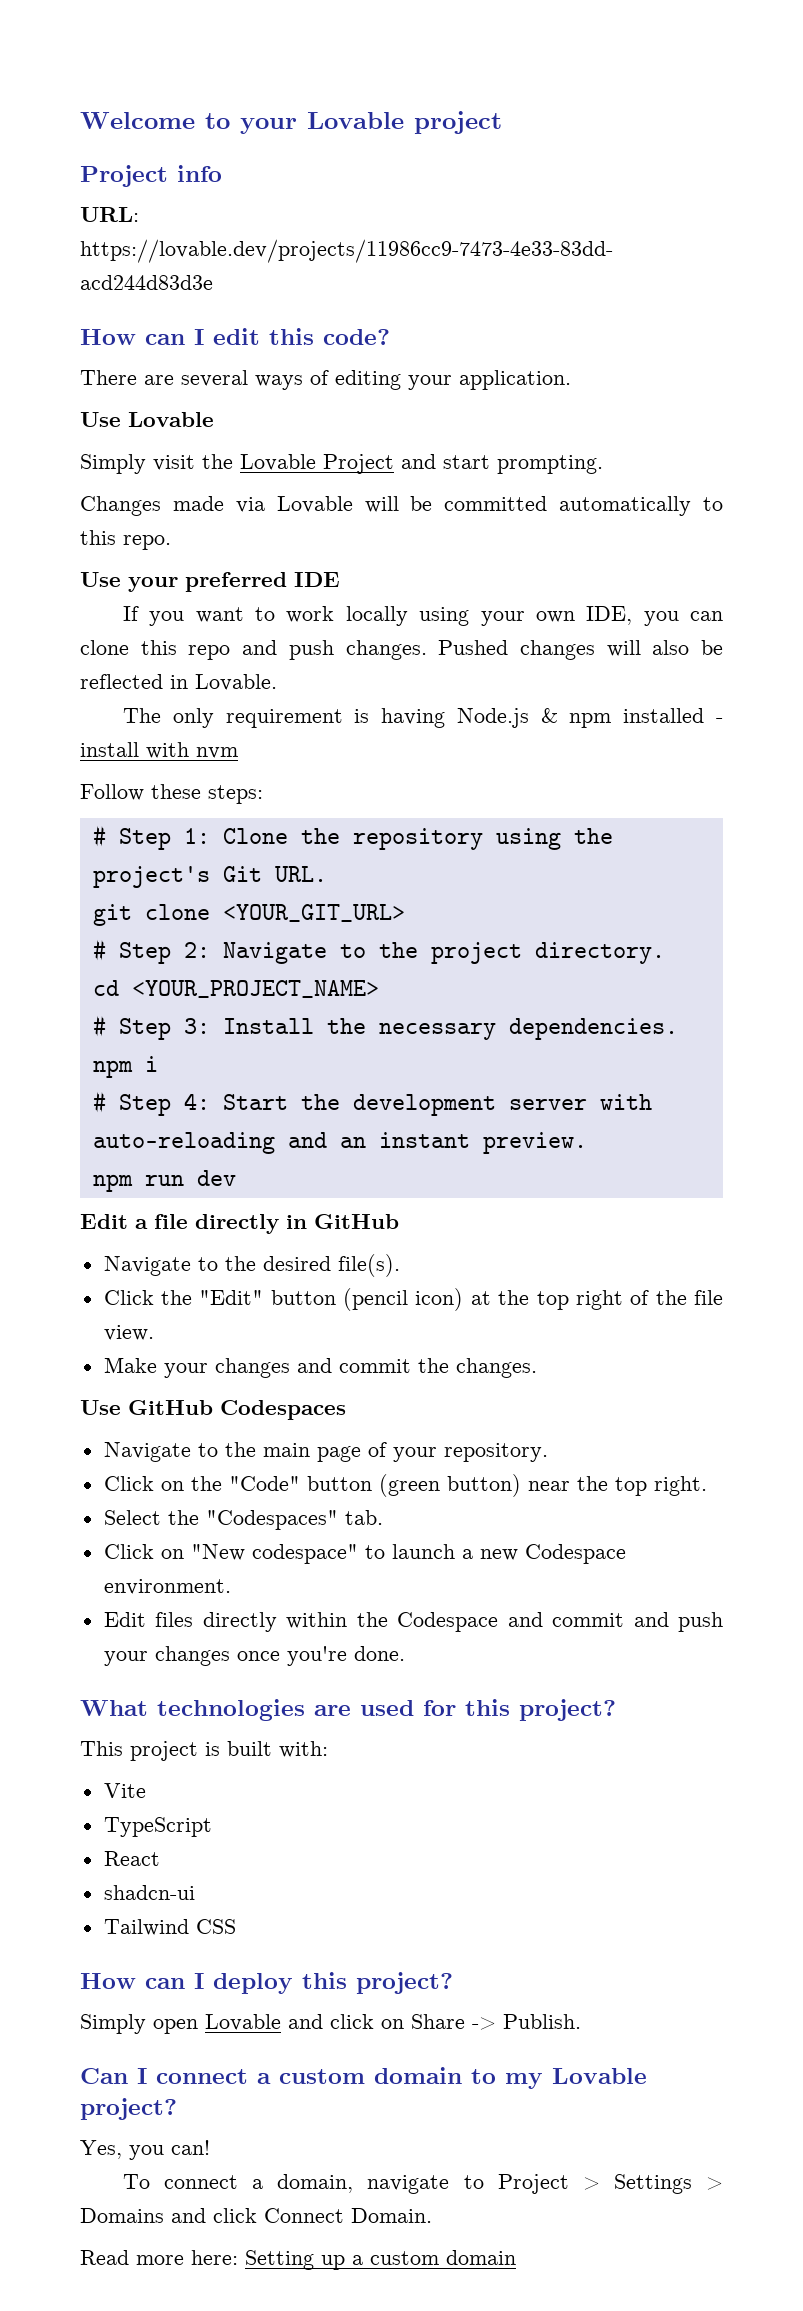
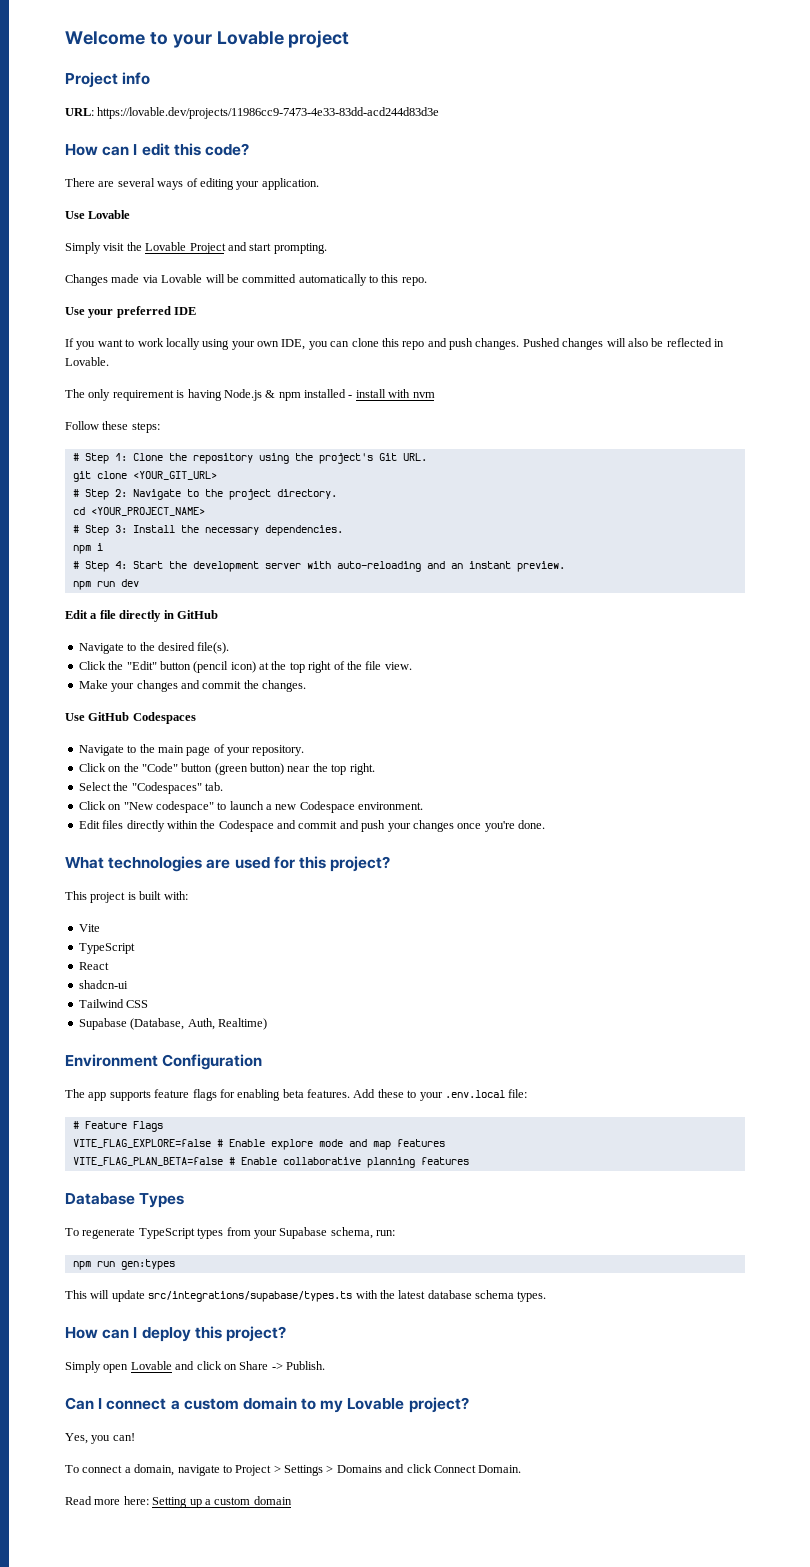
+ Supabase (Database, Auth, Realtime)
+ Environment Configuration
+ The app supports feature flags for enabling beta features. Add these to your .env.local file:
+ # Feature Flags
+ VITE_FLAG_EXPLORE=false # Enable explore mode and map features
+ VITE_FLAG_PLAN_BETA=false # Enable collaborative planning features
+ Database Types
+ To regenerate TypeScript types from your Supabase schema, run:
+ npm run gen:types
+ This will update src/integrations/supabase/types.ts with the latest database schema types.

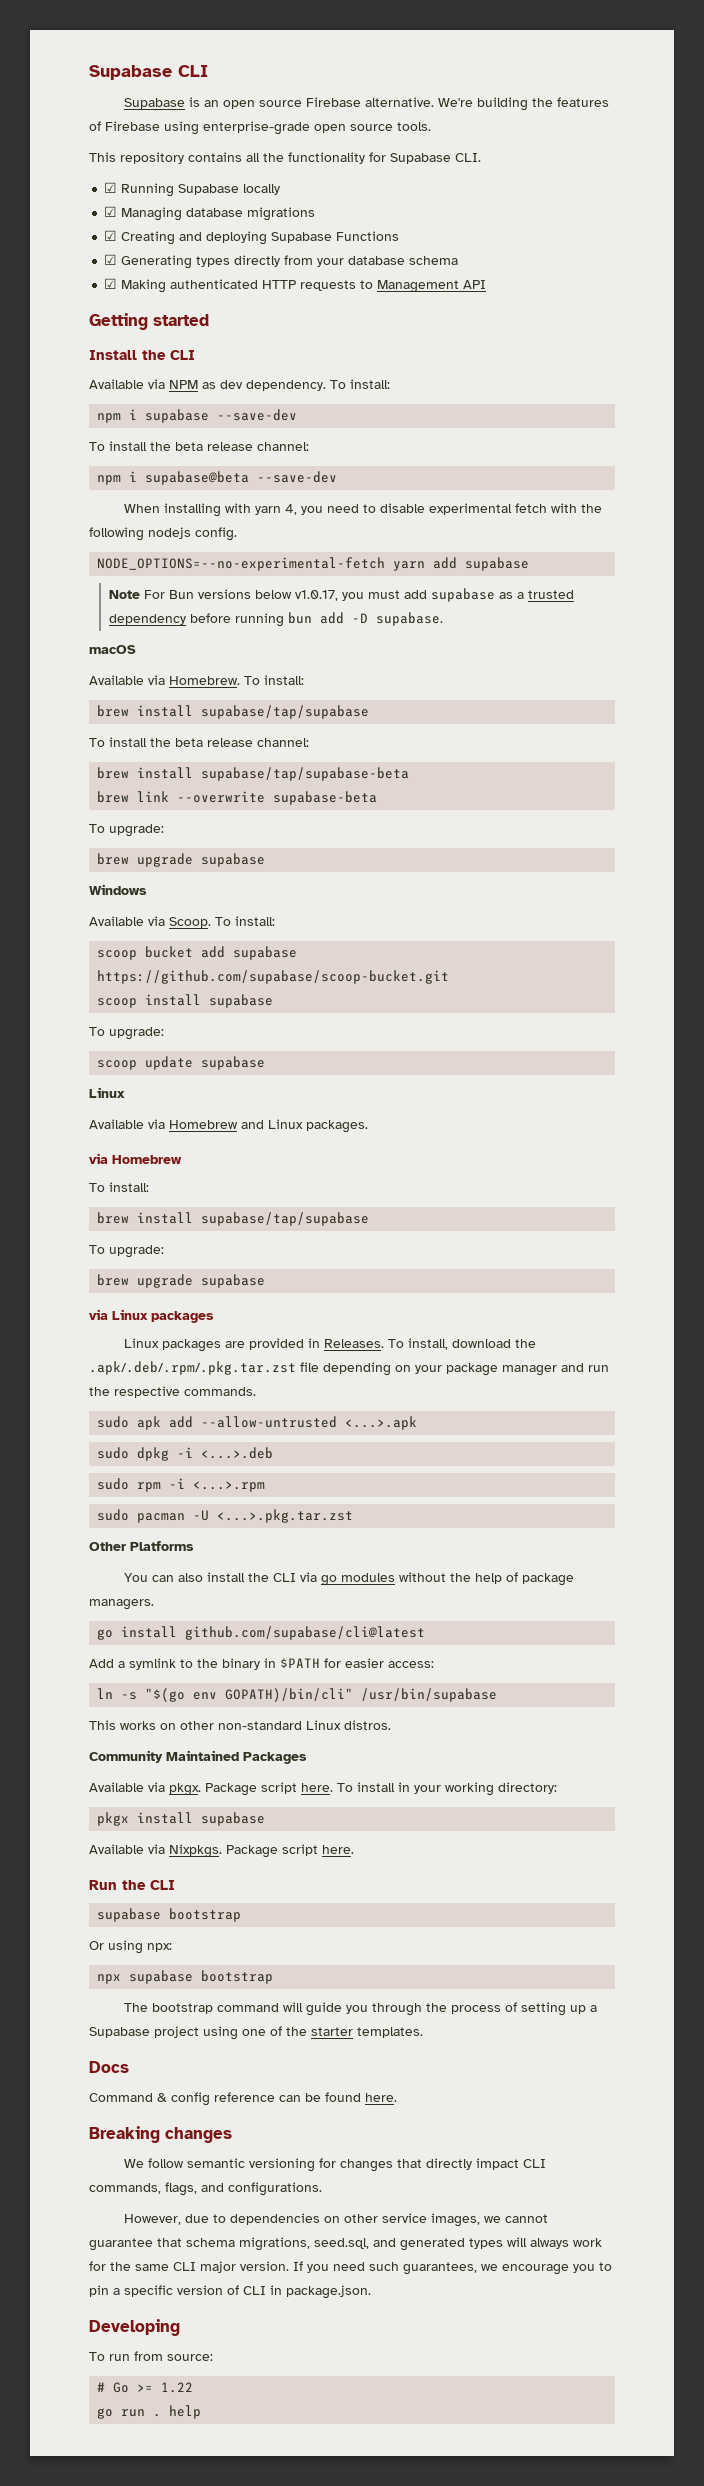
- Welcome to your Lovable project
- Project info
- URL: https://lovable.dev/projects/11986cc9-7473-4e33-83dd-acd244d83d3e
- How can I edit this code?
- There are several ways of editing your application.
- Use Lovable
- Simply visit the Lovable Project and start prompting.
- Changes made via Lovable will be committed automatically to this repo.
- Use your preferred IDE
- If you want to work locally using your own IDE, you can clone this repo and push changes. Pushed changes will also be reflected in Lovable.
- The only requirement is having Node.js & npm installed - install with nvm
- Follow these steps:
- # Step 1: Clone the repository using the project's Git URL.
- git clone <YOUR_GIT_URL>
- # Step 2: Navigate to the project directory.
- cd <YOUR_PROJECT_NAME>
- # Step 3: Install the necessary dependencies.
- npm i
- # Step 4: Start the development server with auto-reloading and an instant preview.
- npm run dev
- Edit a file directly in GitHub
- Navigate to the desired file(s).
- Click the "Edit" button (pencil icon) at the top right of the file view.
- Make your changes and commit the changes.
- Use GitHub Codespaces
- Navigate to the main page of your repository.
- Click on the "Code" button (green button) near the top right.
- Select the "Codespaces" tab.
- Click on "New codespace" to launch a new Codespace environment.
- Edit files directly within the Codespace and commit and push your changes once you're done.
- What technologies are used for this project?
- This project is built with:
- Vite
- TypeScript
- React
- shadcn-ui
- Tailwind CSS
- Supabase (Database, Auth, Realtime)
- Environment Configuration
- The app supports feature flags for enabling beta features. Add these to your .env.local file:
- # Feature Flags
- VITE_FLAG_EXPLORE=false # Enable explore mode and map features
- VITE_FLAG_PLAN_BETA=false # Enable collaborative planning features
- Database Types
- To regenerate TypeScript types from your Supabase schema, run:
- npm run gen:types
- This will update src/integrations/supabase/types.ts with the latest database schema types.
- How can I deploy this project?
- Simply open Lovable and click on Share -> Publish.
- Can I connect a custom domain to my Lovable project?
- Yes, you can!
- To connect a domain, navigate to Project > Settings > Domains and click Connect Domain.
- Read more here: Setting up a custom domain
+ Supabase CLI
+ Supabase is an open source Firebase alternative. We're building the features of Firebase using enterprise-grade open source tools.
+ This repository contains all the functionality for Supabase CLI.
+ ☑ Running Supabase locally
+ ☑ Managing database migrations
+ ☑ Creating and deploying Supabase Functions
+ ☑ Generating types directly from your database schema
+ ☑ Making authenticated HTTP requests to Management API
+ Getting started
+ Install the CLI
+ Available via NPM as dev dependency. To install:
+ npm i supabase --save-dev
+ To install the beta release channel:
+ npm i supabase@beta --save-dev
+ When installing with yarn 4, you need to disable experimental fetch with the following nodejs config.
+ NODE_OPTIONS=--no-experimental-fetch yarn add supabase
+ Note For Bun versions below v1.0.17, you must add supabase as a trusted dependency before running bun add -D supabase.
+ macOS
+ Available via Homebrew. To install:
+ brew install supabase/tap/supabase
+ To install the beta release channel:
+ brew install supabase/tap/supabase-beta
+ brew link --overwrite supabase-beta
+ To upgrade:
+ brew upgrade supabase
+ Windows
+ Available via Scoop. To install:
+ scoop bucket add supabase https://github.com/supabase/scoop-bucket.git
+ scoop install supabase
+ To upgrade:
+ scoop update supabase
+ Linux
+ Available via Homebrew and Linux packages.
+ via Homebrew
+ To install:
+ brew install supabase/tap/supabase
+ To upgrade:
+ brew upgrade supabase
+ via Linux packages
+ Linux packages are provided in Releases. To install, download the .apk/.deb/.rpm/.pkg.tar.zst file depending on your package manager and run the respective commands.
+ sudo apk add --allow-untrusted <...>.apk
+ sudo dpkg -i <...>.deb
+ sudo rpm -i <...>.rpm
+ sudo pacman -U <...>.pkg.tar.zst
+ Other Platforms
+ You can also install the CLI via go modules without the help of package managers.
+ go install github.com/supabase/cli@latest
+ Add a symlink to the binary in $PATH for easier access:
+ ln -s "$(go env GOPATH)/bin/cli" /usr/bin/supabase
+ This works on other non-standard Linux distros.
+ Community Maintained Packages
+ Available via pkgx. Package script here. To install in your working directory:
+ pkgx install supabase
+ Available via Nixpkgs. Package script here.
+ Run the CLI
+ supabase bootstrap
+ Or using npx:
+ npx supabase bootstrap
+ The bootstrap command will guide you through the process of setting up a Supabase project using one of the starter templates.
+ Docs
+ Command & config reference can be found here.
+ Breaking changes
+ We follow semantic versioning for changes that directly impact CLI commands, flags, and configurations.
+ However, due to dependencies on other service images, we cannot guarantee that schema migrations, seed.sql, and generated types will always work for the same CLI major version. If you need such guarantees, we encourage you to pin a specific version of CLI in package.json.
+ Developing
+ To run from source:
+ # Go >= 1.22
+ go run . help

